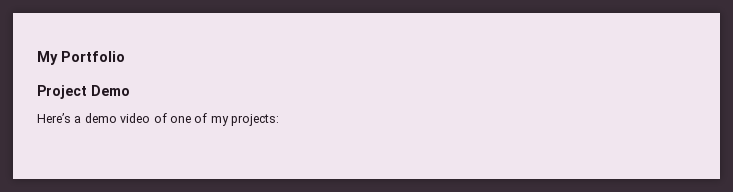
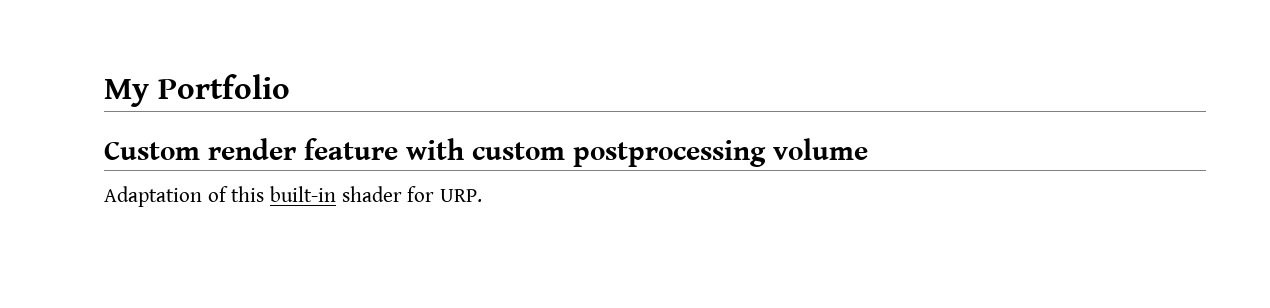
- Project Demo
- Here’s a demo video of one of my projects:
+ Custom render feature with custom postprocessing volume
+ Adaptation of this built-in shader for URP.

